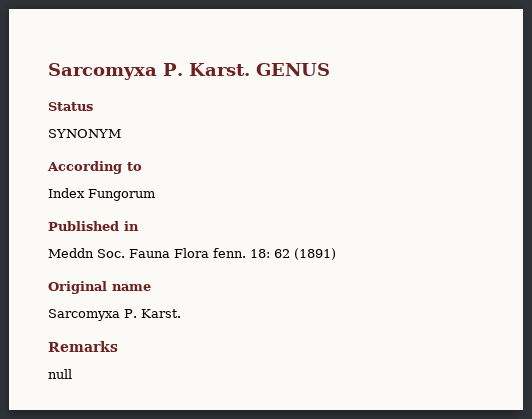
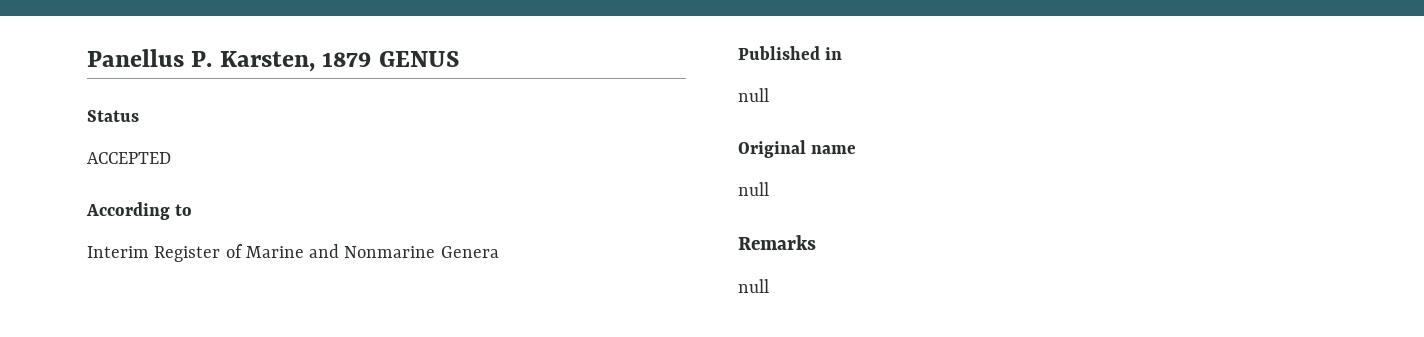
- Sarcomyxa P. Karst. GENUS
+ Panellus P. Karsten, 1879 GENUS
- SYNONYM
+ ACCEPTED
- Index Fungorum
+ Interim Register of Marine and Nonmarine Genera
  Published in
- Meddn Soc. Fauna Flora fenn. 18: 62 (1891)
+ null
  Original name
- Sarcomyxa P. Karst.
+ null

